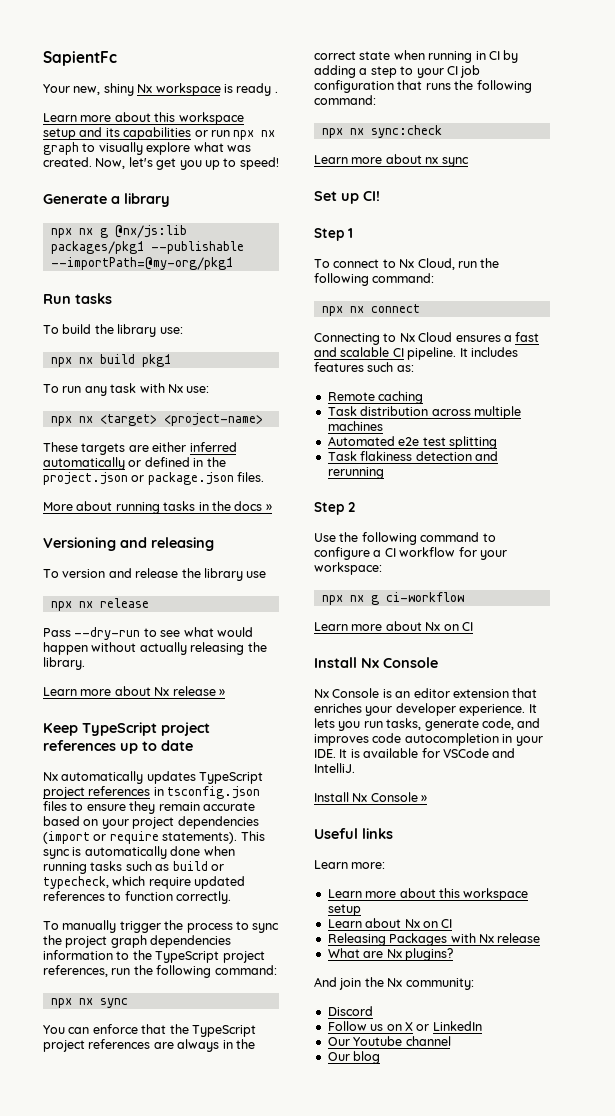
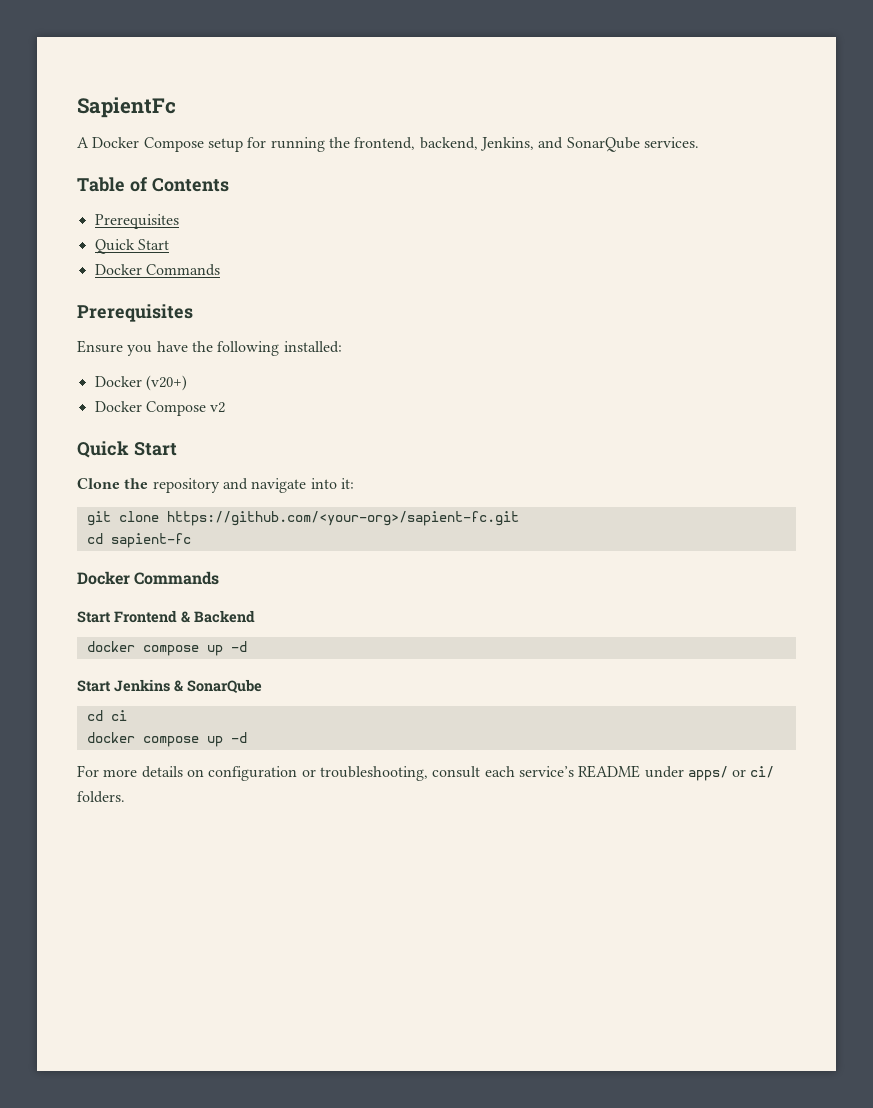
- Your new, shiny Nx workspace is ready .
- Learn more about this workspace setup and its capabilities or run npx nx graph to visually explore what was created. Now, let's get you up to speed!
- Generate a library
- npx nx g @nx/js:lib packages/pkg1 --publishable --importPath=@my-org/pkg1
- Run tasks
- To build the library use:
- npx nx build pkg1
- To run any task with Nx use:
- npx nx <target> <project-name>
- These targets are either inferred automatically or defined in the project.json or package.json files.
- More about running tasks in the docs »
- Versioning and releasing
- To version and release the library use
- npx nx release
- Pass --dry-run to see what would happen without actually releasing the library.
- Learn more about Nx release »
- Keep TypeScript project references up to date
- Nx automatically updates TypeScript project references in tsconfig.json files to ensure they remain accurate based on your project dependencies (import or require statements). This sync is automatically done when running tasks such as build or typecheck, which require updated references to function correctly.
- To manually trigger the process to sync the project graph dependencies information to the TypeScript project references, run the following command:
- npx nx sync
- You can enforce that the TypeScript project references are always in the correct state when running in CI by adding a step to your CI job configuration that runs the following command:
- npx nx sync:check
- Learn more about nx sync
- Set up CI!
- Step 1
- To connect to Nx Cloud, run the following command:
- npx nx connect
- Connecting to Nx Cloud ensures a fast and scalable CI pipeline. It includes features such as:
- Remote caching
- Task distribution across multiple machines
- Automated e2e test splitting
- Task flakiness detection and rerunning
- Step 2
- Use the following command to configure a CI workflow for your workspace:
- npx nx g ci-workflow
- Learn more about Nx on CI
- Install Nx Console
- Nx Console is an editor extension that enriches your developer experience. It lets you run tasks, generate code, and improves code autocompletion in your IDE. It is available for VSCode and IntelliJ.
- Install Nx Console »
- Useful links
- Learn more:
- Learn more about this workspace setup
- Learn about Nx on CI
- Releasing Packages with Nx release
- What are Nx plugins?
- And join the Nx community:
- Discord
- Follow us on X or LinkedIn
- Our Youtube channel
- Our blog
+ A Docker Compose setup for running the frontend, backend, Jenkins, and SonarQube services.
+ Table of Contents
+ Prerequisites
+ Quick Start
+ Docker Commands
+ Prerequisites
+ Ensure you have the following installed:
+ Docker (v20+)
+ Docker Compose v2
+ Quick Start
+ Clone the repository and navigate into it:
+ git clone https://github.com/<your-org>/sapient-fc.git
+ cd sapient-fc
+ Docker Commands
+ Start Frontend & Backend
+ docker compose up -d
+ Start Jenkins & SonarQube
+ cd ci
+ docker compose up -d
+ For more details on configuration or troubleshooting, consult each service’s README under apps/ or ci/ folders.

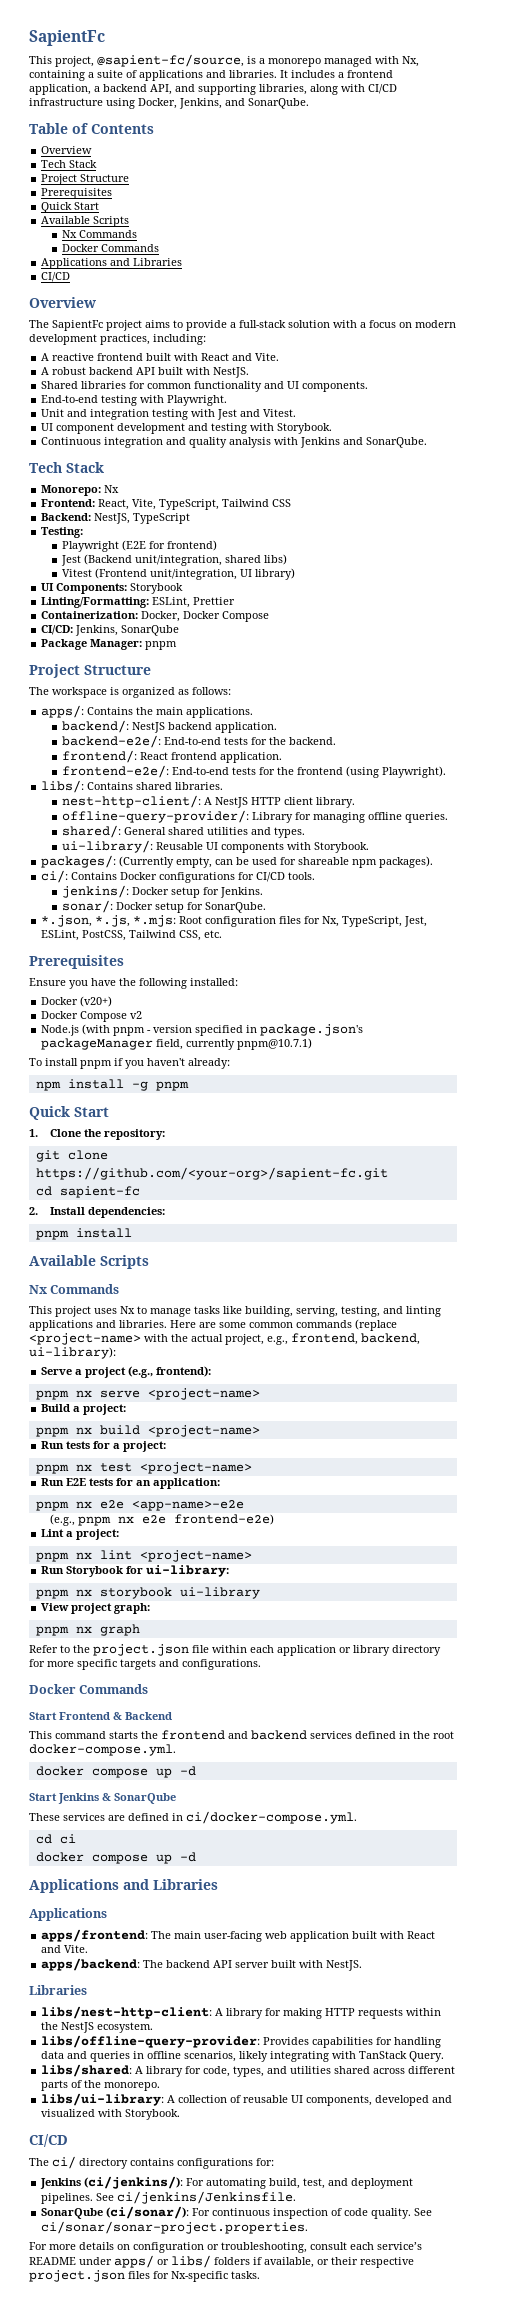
- A Docker Compose setup for running the frontend, backend, Jenkins, and SonarQube services.
+ This project, @sapient-fc/source, is a monorepo managed with Nx, containing a suite of applications and libraries. It includes a frontend application, a backend API, and supporting libraries, along with CI/CD infrastructure using Docker, Jenkins, and SonarQube.
  Table of Contents
+ Overview
+ Tech Stack
+ Project Structure
  Prerequisites
  Quick Start
+ Available Scripts
+ Nx Commands
  Docker Commands
+ Applications and Libraries
+ CI/CD
+ Overview
+ The SapientFc project aims to provide a full-stack solution with a focus on modern development practices, including:
+ A reactive frontend built with React and Vite.
+ A robust backend API built with NestJS.
+ Shared libraries for common functionality and UI components.
+ End-to-end testing with Playwright.
+ Unit and integration testing with Jest and Vitest.
+ UI component development and testing with Storybook.
+ Continuous integration and quality analysis with Jenkins and SonarQube.
+ Tech Stack
+ Monorepo: Nx
+ Frontend: React, Vite, TypeScript, Tailwind CSS
+ Backend: NestJS, TypeScript
+ Testing:
+ Playwright (E2E for frontend)
+ Jest (Backend unit/integration, shared libs)
+ Vitest (Frontend unit/integration, UI library)
+ UI Components: Storybook
+ Linting/Formatting: ESLint, Prettier
+ Containerization: Docker, Docker Compose
+ CI/CD: Jenkins, SonarQube
+ Package Manager: pnpm
+ Project Structure
+ The workspace is organized as follows:
+ apps/: Contains the main applications.
+ backend/: NestJS backend application.
+ backend-e2e/: End-to-end tests for the backend.
+ frontend/: React frontend application.
+ frontend-e2e/: End-to-end tests for the frontend (using Playwright).
+ libs/: Contains shared libraries.
+ nest-http-client/: A NestJS HTTP client library.
+ offline-query-provider/: Library for managing offline queries.
+ shared/: General shared utilities and types.
+ ui-library/: Reusable UI components with Storybook.
+ packages/: (Currently empty, can be used for shareable npm packages).
+ ci/: Contains Docker configurations for CI/CD tools.
+ jenkins/: Docker setup for Jenkins.
+ sonar/: Docker setup for SonarQube.
+ *.json, *.js, *.mjs: Root configuration files for Nx, TypeScript, Jest, ESLint, PostCSS, Tailwind CSS, etc.
  Docker Compose v2
+ Node.js (with pnpm - version specified in package.json's packageManager field, currently pnpm@10.7.1)
+ To install pnpm if you haven't already:
+ npm install -g pnpm
  Quick Start
- Clone the repository and navigate into it:
+ 1. Clone the repository:
+ 2. Install dependencies:
+ pnpm install
+ Available Scripts
+ Nx Commands
+ This project uses Nx to manage tasks like building, serving, testing, and linting applications and libraries. Here are some common commands (replace <project-name> with the actual project, e.g., frontend, backend, ui-library):
+ Serve a project (e.g., frontend):
+ pnpm nx serve <project-name>
+ Build a project:
+ pnpm nx build <project-name>
+ Run tests for a project:
+ pnpm nx test <project-name>
+ Run E2E tests for an application:
+ pnpm nx e2e <app-name>-e2e
+ (e.g., pnpm nx e2e frontend-e2e)
+ Lint a project:
+ pnpm nx lint <project-name>
+ Run Storybook for ui-library:
+ pnpm nx storybook ui-library
+ View project graph:
+ pnpm nx graph
+ Refer to the project.json file within each application or library directory for more specific targets and configurations.
+ This command starts the frontend and backend services defined in the root docker-compose.yml.
+ These services are defined in ci/docker-compose.yml.
  cd ci
  docker compose up -d
+ Applications and Libraries
+ Applications
+ apps/frontend: The main user-facing web application built with React and Vite.
+ apps/backend: The backend API server built with NestJS.
+ Libraries
+ libs/nest-http-client: A library for making HTTP requests within the NestJS ecosystem.
+ libs/offline-query-provider: Provides capabilities for handling data and queries in offline scenarios, likely integrating with TanStack Query.
+ libs/shared: A library for code, types, and utilities shared across different parts of the monorepo.
+ libs/ui-library: A collection of reusable UI components, developed and visualized with Storybook.
+ CI/CD
+ The ci/ directory contains configurations for:
+ Jenkins (ci/jenkins/): For automating build, test, and deployment pipelines. See ci/jenkins/Jenkinsfile.
+ SonarQube (ci/sonar/): For continuous inspection of code quality. See ci/sonar/sonar-project.properties.
- For more details on configuration or troubleshooting, consult each service’s README under apps/ or ci/ folders.
+ For more details on configuration or troubleshooting, consult each service’s README under apps/ or libs/ folders if available, or their respective project.json files for Nx-specific tasks.

